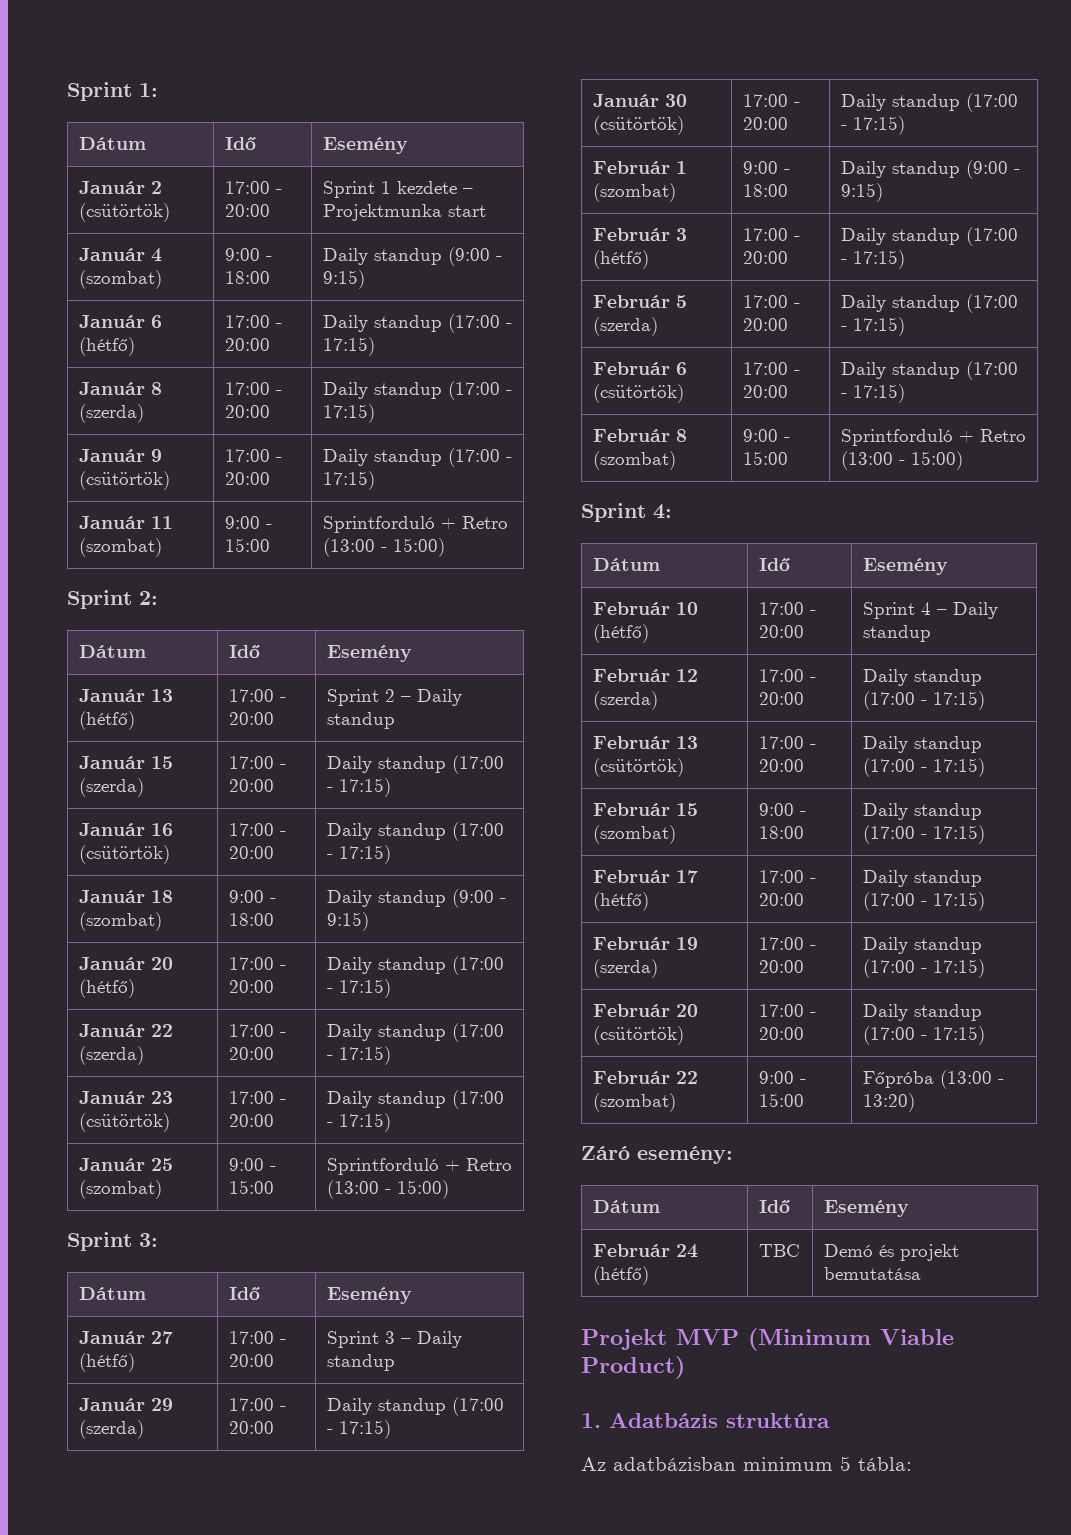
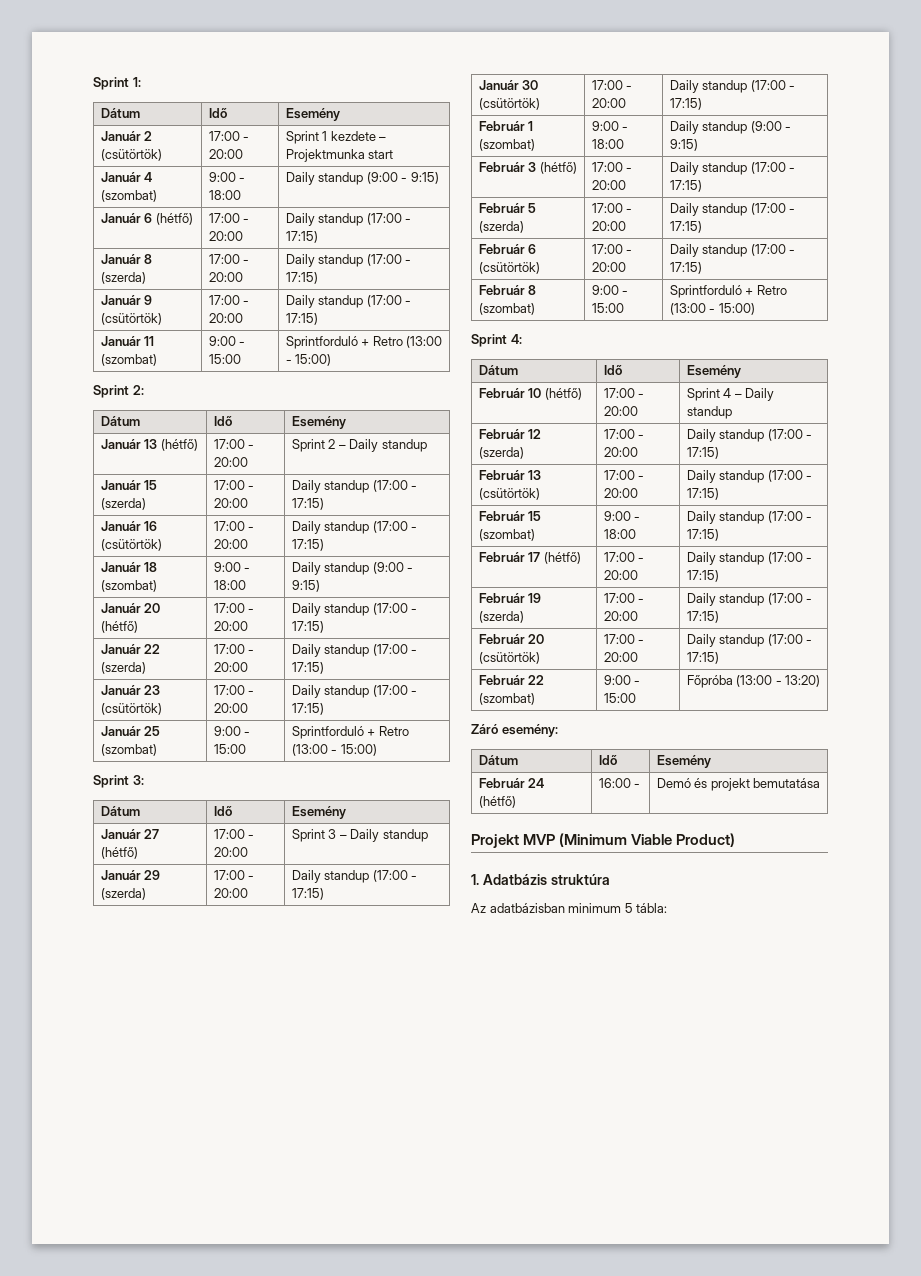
- Február 24 (hétfő) | TBC | Demó és projekt bemutatása
+ Február 24 (hétfő) | 16:00 - | Demó és projekt bemutatása

